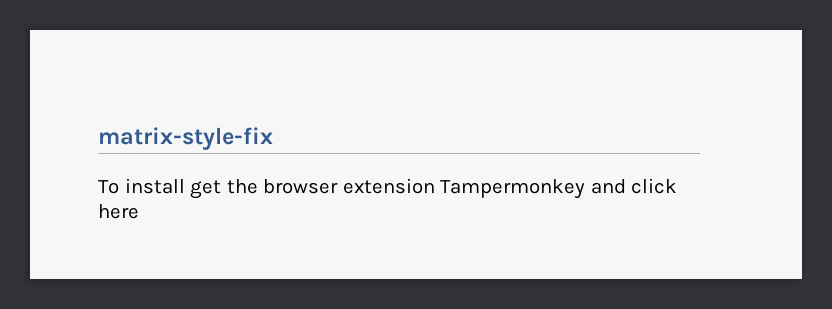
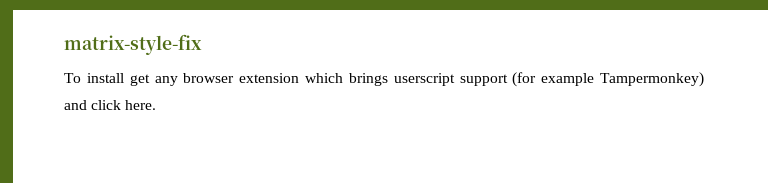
- To install get the browser extension Tampermonkey and click here
+ To install get any browser extension which brings userscript support (for example Tampermonkey) and click here.

